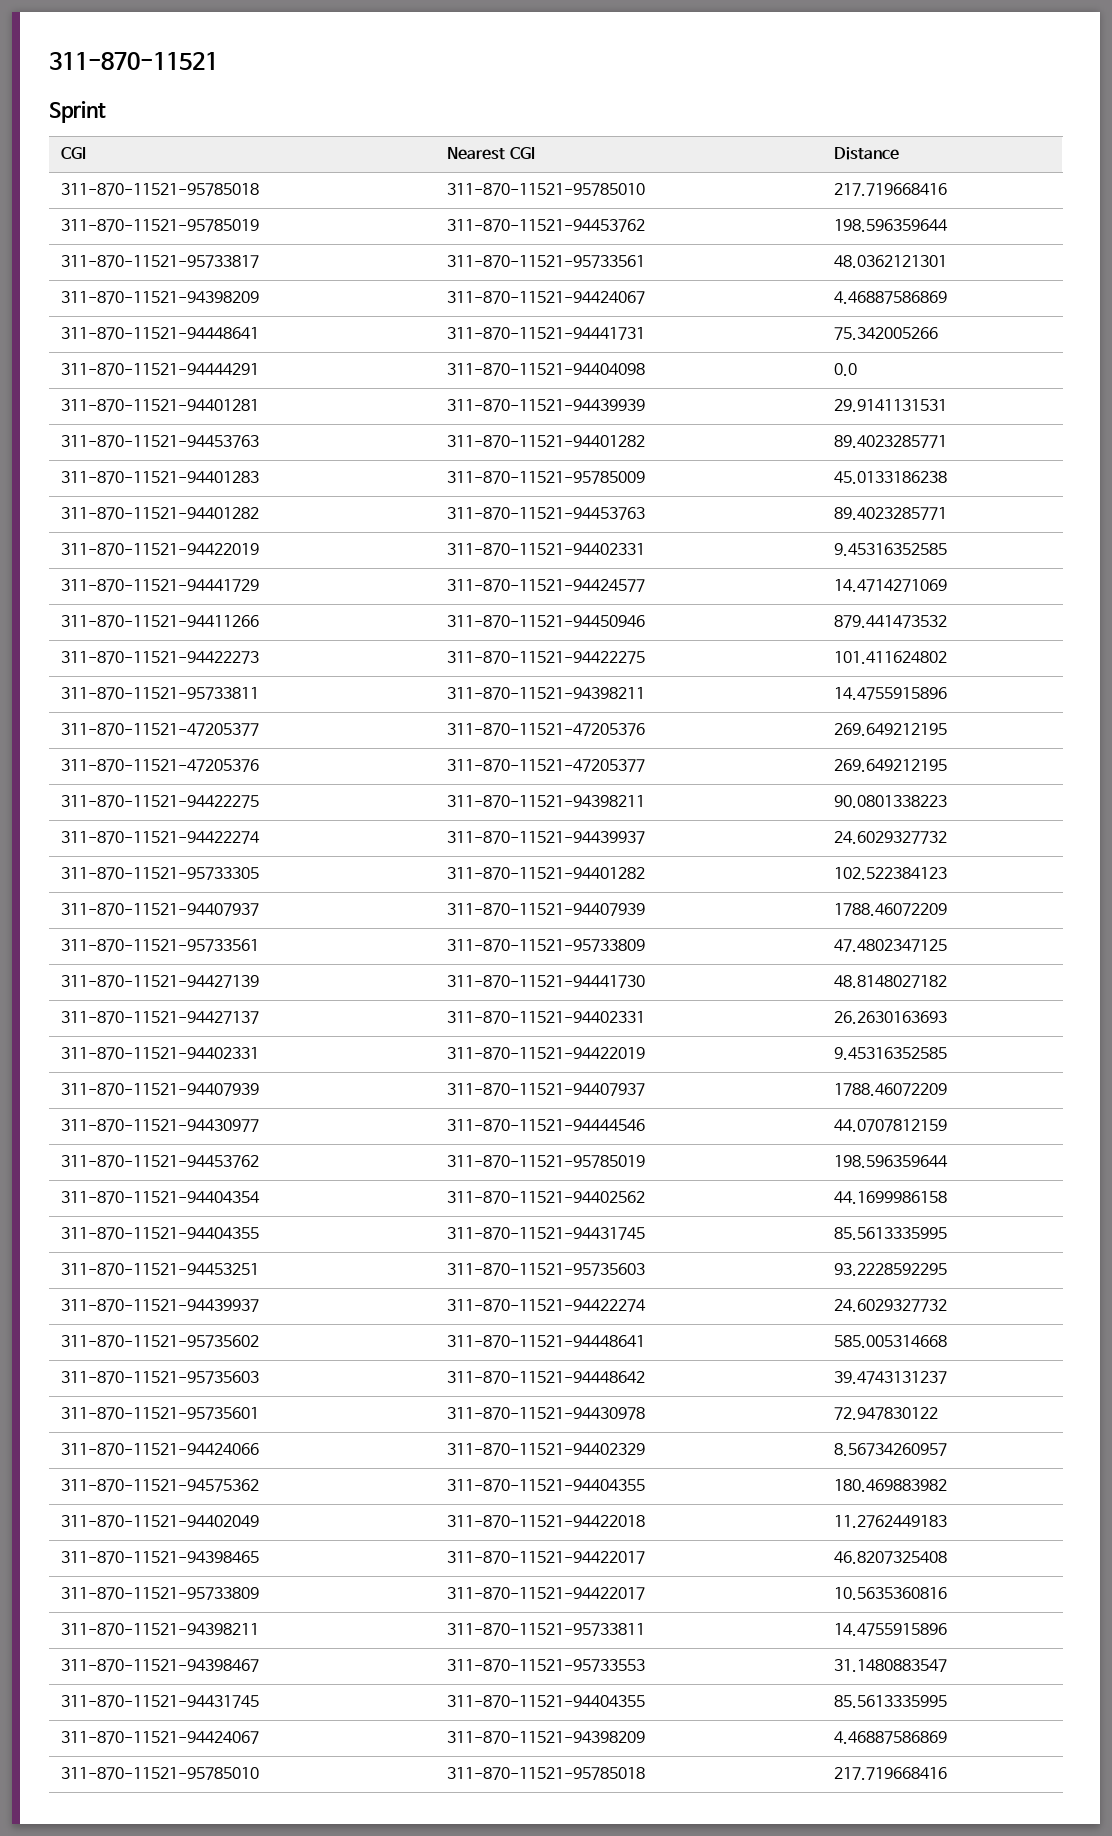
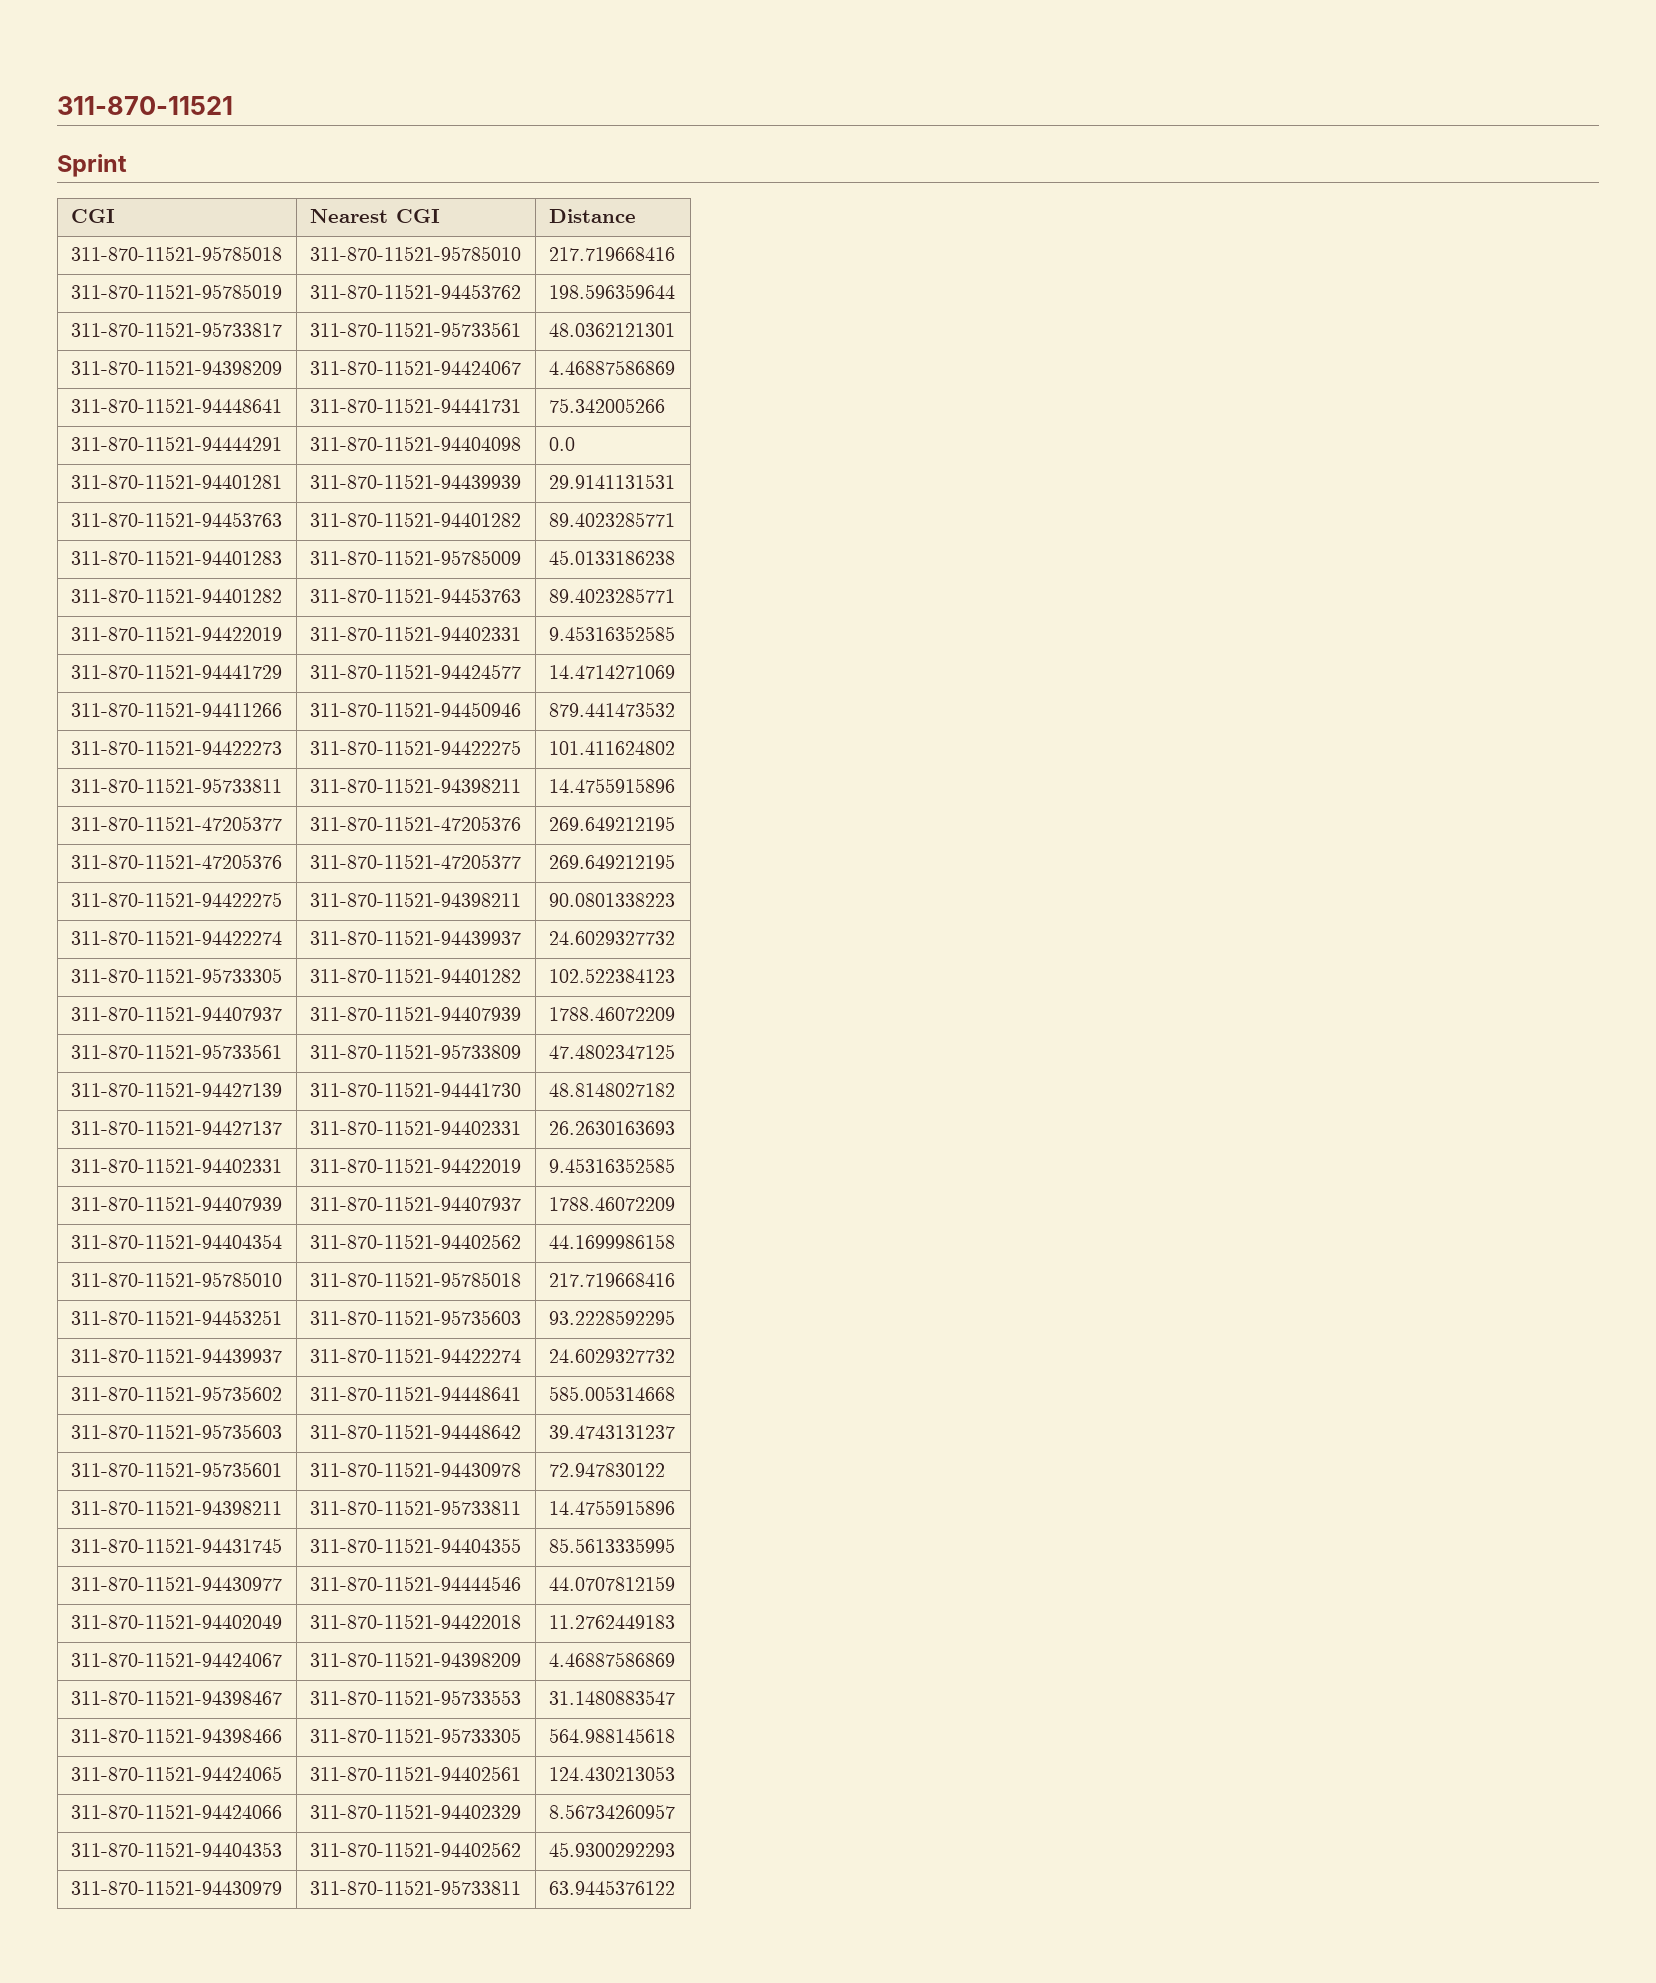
- 311-870-11521-94430977 | 311-870-11521-94444546 | 44.0707812159
- 311-870-11521-94453762 | 311-870-11521-95785019 | 198.596359644
- 311-870-11521-94404355 | 311-870-11521-94431745 | 85.5613335995
+ 311-870-11521-95785010 | 311-870-11521-95785018 | 217.719668416
+ 311-870-11521-94398211 | 311-870-11521-95733811 | 14.4755915896
+ 311-870-11521-94431745 | 311-870-11521-94404355 | 85.5613335995
+ 311-870-11521-94430977 | 311-870-11521-94444546 | 44.0707812159
+ 311-870-11521-94402049 | 311-870-11521-94422018 | 11.2762449183
+ 311-870-11521-94424067 | 311-870-11521-94398209 | 4.46887586869
+ 311-870-11521-94398467 | 311-870-11521-95733553 | 31.1480883547
+ 311-870-11521-94398466 | 311-870-11521-95733305 | 564.988145618
+ 311-870-11521-94424065 | 311-870-11521-94402561 | 124.430213053
  311-870-11521-94424066 | 311-870-11521-94402329 | 8.56734260957
- 311-870-11521-94575362 | 311-870-11521-94404355 | 180.469883982
- 311-870-11521-94402049 | 311-870-11521-94422018 | 11.2762449183
- 311-870-11521-94398465 | 311-870-11521-94422017 | 46.8207325408
- 311-870-11521-95733809 | 311-870-11521-94422017 | 10.5635360816
- 311-870-11521-94398211 | 311-870-11521-95733811 | 14.4755915896
- 311-870-11521-94398467 | 311-870-11521-95733553 | 31.1480883547
- 311-870-11521-94431745 | 311-870-11521-94404355 | 85.5613335995
- 311-870-11521-94424067 | 311-870-11521-94398209 | 4.46887586869
- 311-870-11521-95785010 | 311-870-11521-95785018 | 217.719668416
+ 311-870-11521-94404353 | 311-870-11521-94402562 | 45.9300292293
+ 311-870-11521-94430979 | 311-870-11521-95733811 | 63.9445376122

